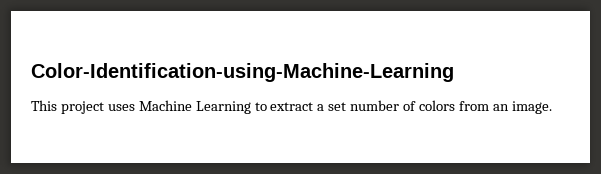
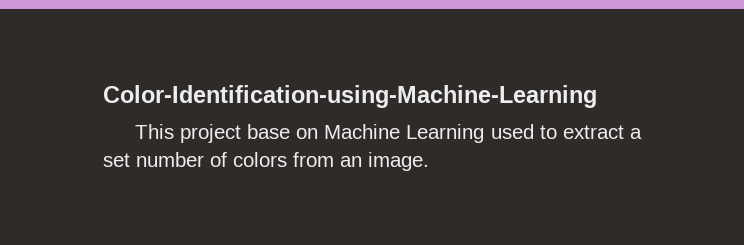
- This project uses Machine Learning to extract a set number of colors from an image.
+ This project base on Machine Learning used to extract a set number of colors from an image.

